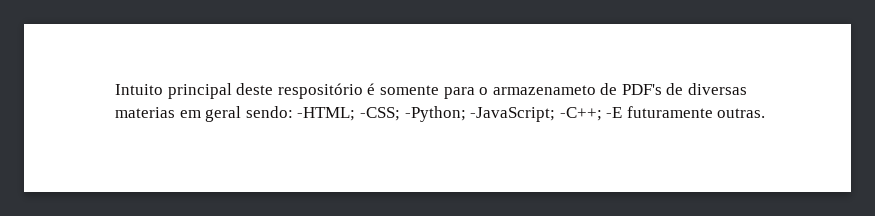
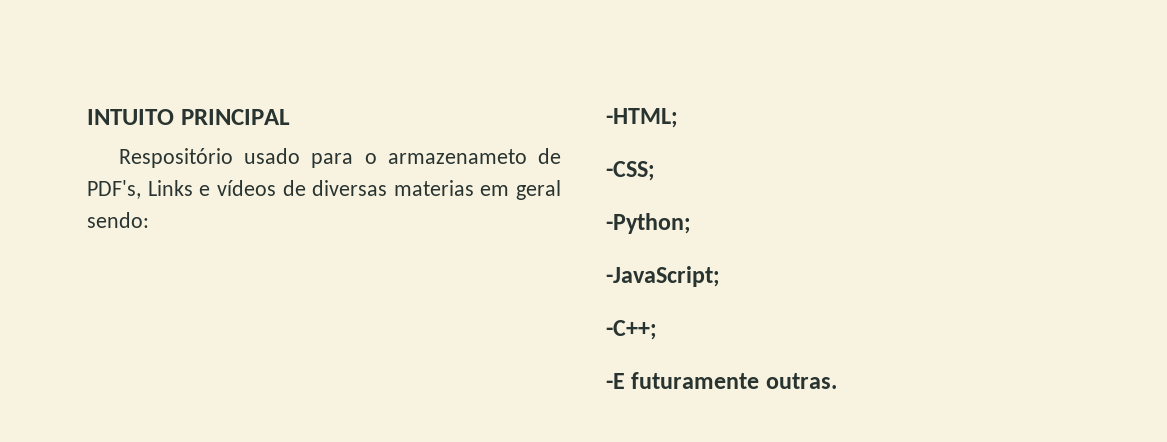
- Intuito principal deste respositório é somente para o armazenameto de PDF's de diversas materias em geral sendo: -HTML; -CSS; -Python; -JavaScript; -C++; -E futuramente outras.
+ INTUITO PRINCIPAL
+ Respositório usado para o armazenameto de PDF's, Links e vídeos de diversas materias em geral sendo:
+ -HTML;
+ -CSS;
+ -Python;
+ -JavaScript;
+ -C++;
+ -E futuramente outras.

